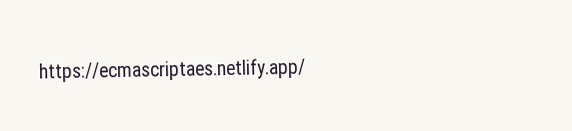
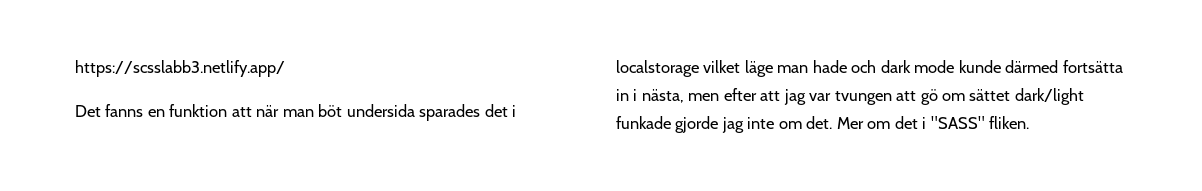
- https://ecmascriptaes.netlify.app/
+ https://scsslabb3.netlify.app/
+ Det fanns en funktion att när man böt undersida sparades det i localstorage vilket läge man hade och dark mode kunde därmed fortsätta in i nästa, men efter att jag var tvungen att gö om sättet dark/light funkade gjorde jag inte om det. Mer om det i "SASS" fliken.

